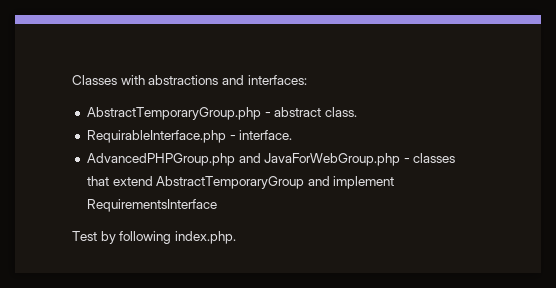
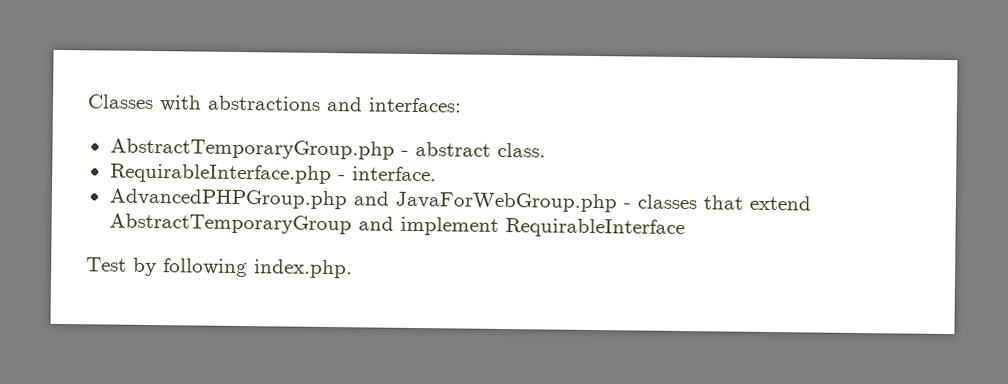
- AdvancedPHPGroup.php and JavaForWebGroup.php - classes that extend AbstractTemporaryGroup and implement RequirementsInterface
+ AdvancedPHPGroup.php and JavaForWebGroup.php - classes that extend AbstractTemporaryGroup and implement RequirableInterface

